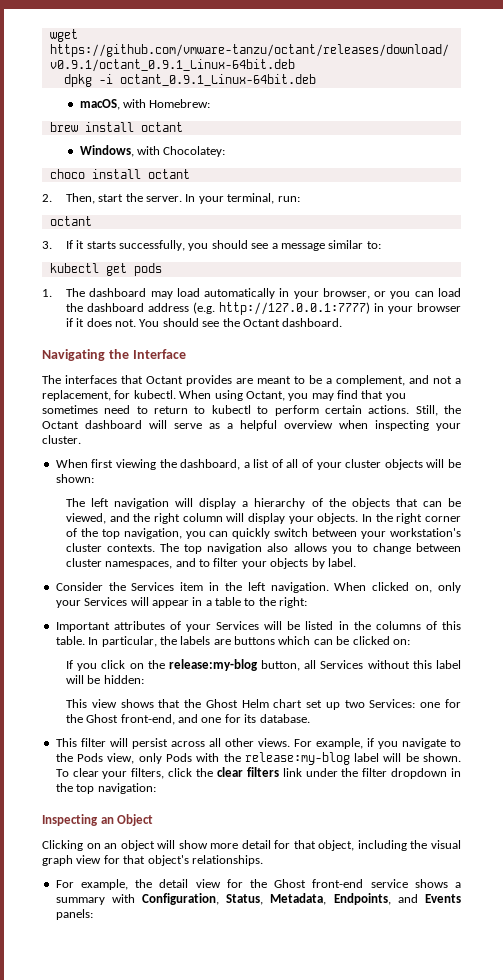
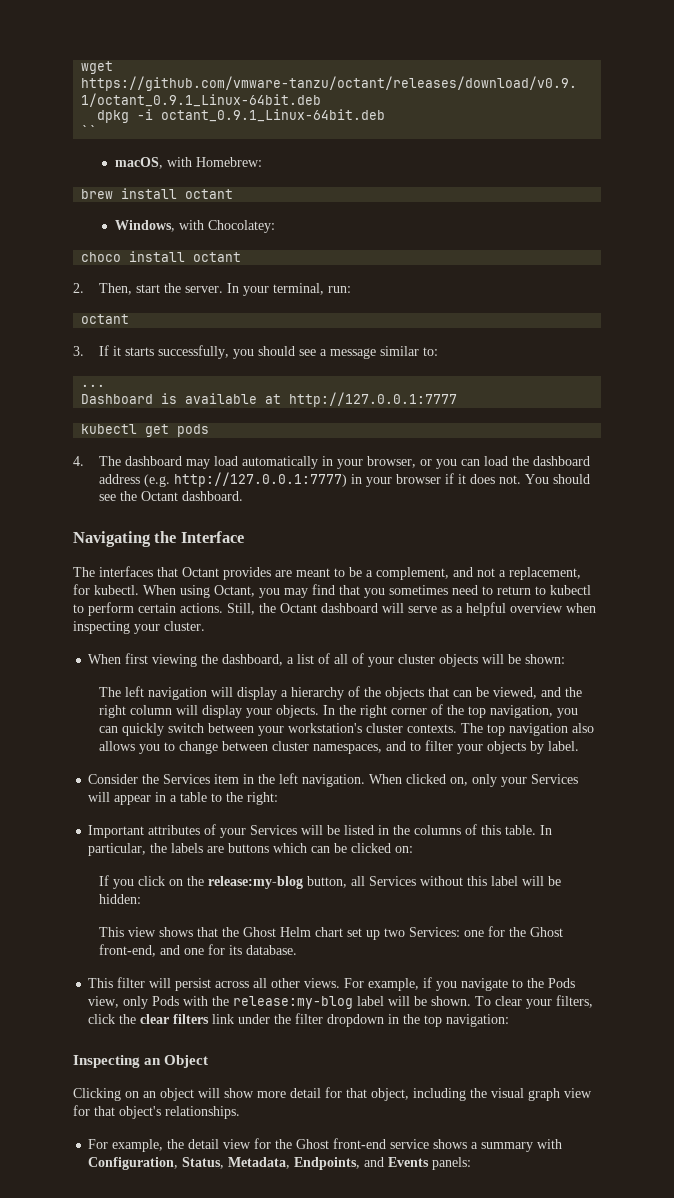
+ ``
+ ...
+ Dashboard is available at http://127.0.0.1:7777
- 1. The dashboard may load automatically in your browser, or you can load the dashboard address (e.g. http://127.0.0.1:7777) in your browser if it does not.
+ 4. The dashboard may load automatically in your browser, or you can load the dashboard address (e.g. http://127.0.0.1:7777) in your browser if it does not.

